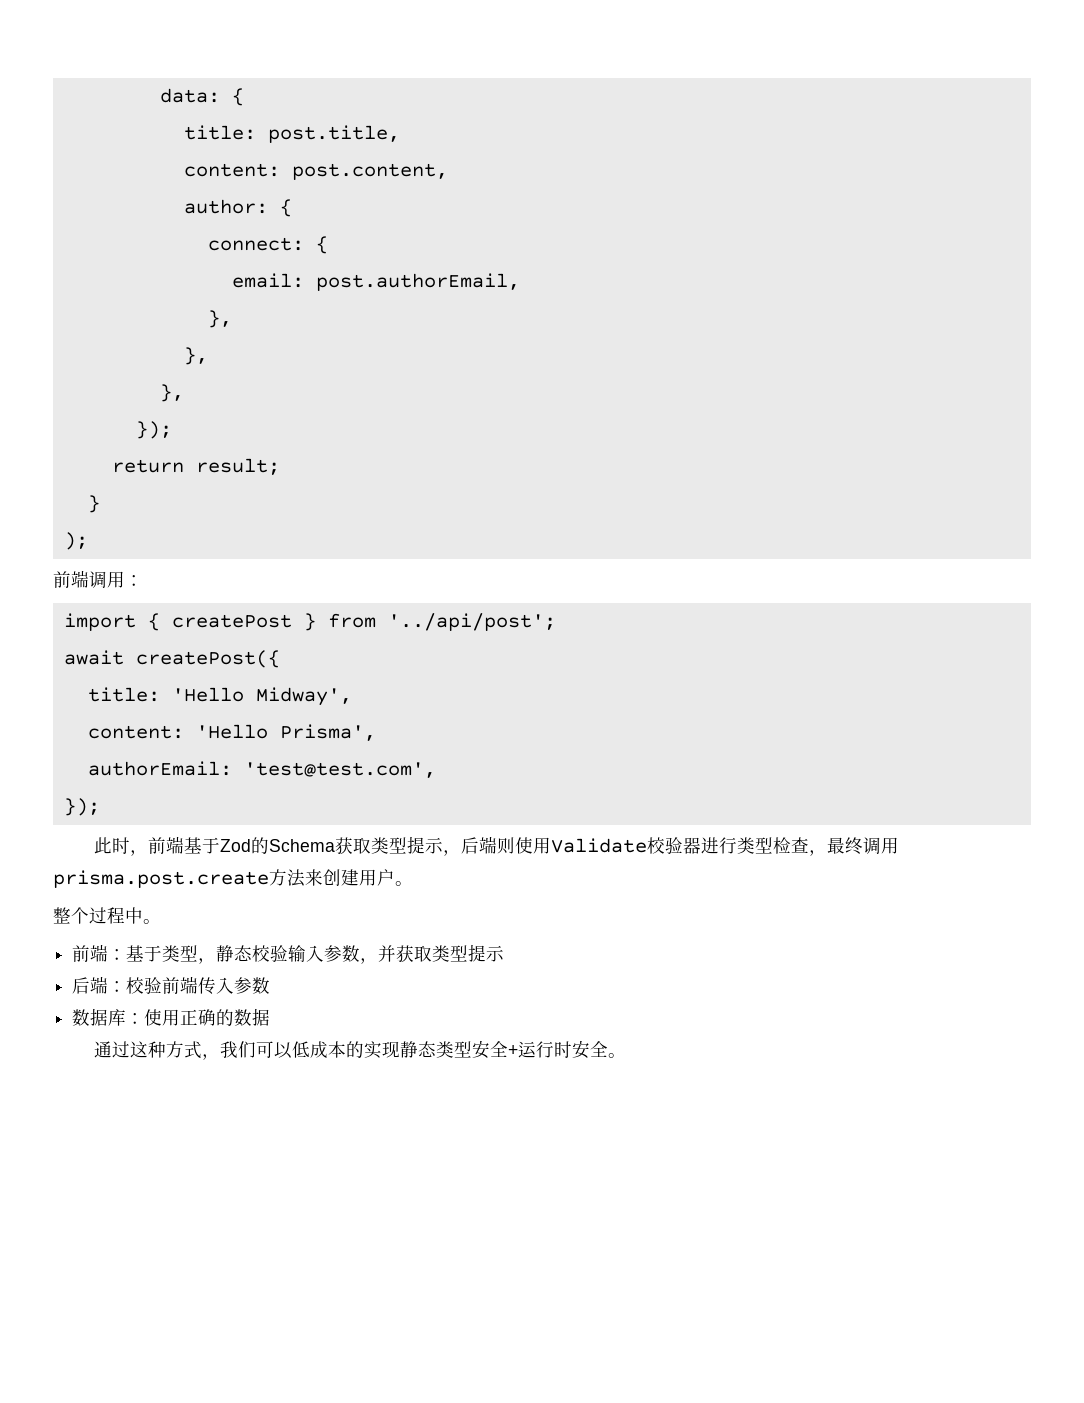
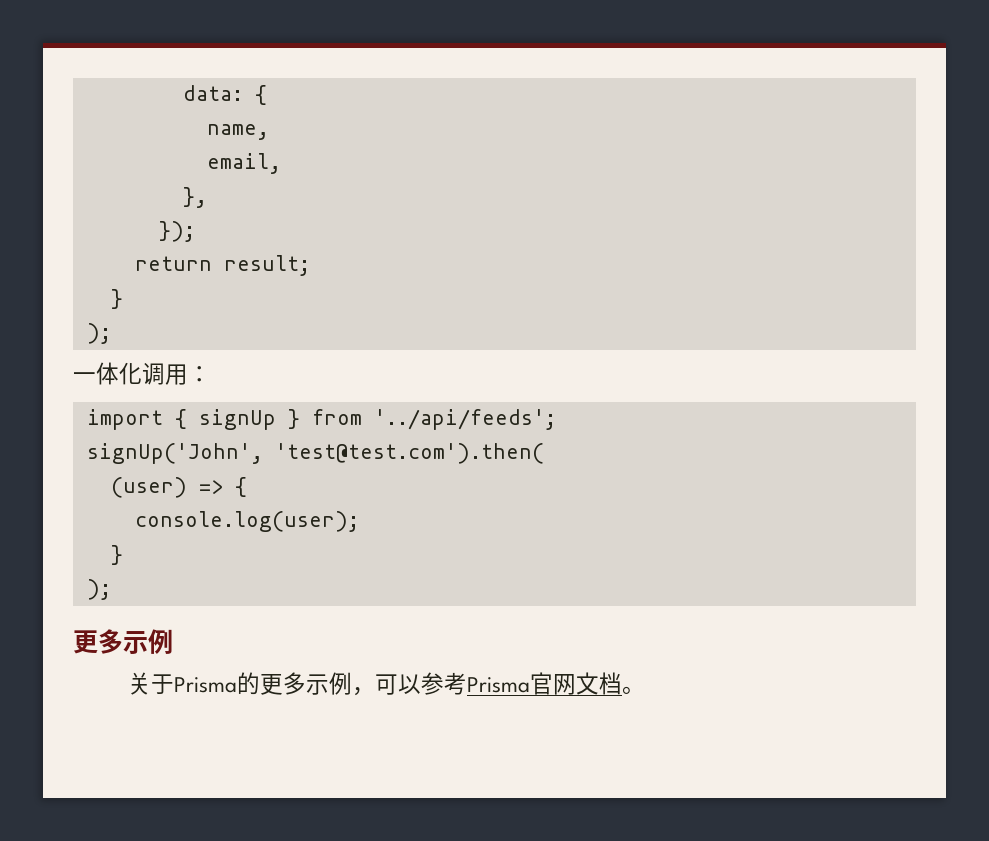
- title: post.title,
- content: post.content,
- author: {
- connect: {
- email: post.authorEmail,
- },
- },
+ name,
+ email,
- 前端调用：
+ 一体化调用：
- import { createPost } from '../api/post';
- await createPost({
- title: 'Hello Midway',
- content: 'Hello Prisma',
- authorEmail: 'test@test.com',
- });
- 此时，前端基于Zod的Schema获取类型提示，后端则使用Validate校验器进行类型检查，最终调用prisma.post.create方法来创建用户。
- 整个过程中。
- 前端：基于类型，静态校验输入参数，并获取类型提示
- 后端：校验前端传入参数
- 数据库：使用正确的数据
- 通过这种方式，我们可以低成本的实现静态类型安全+运行时安全。
+ import { signUp } from '../api/feeds';
+ signUp('John', 'test@test.com').then(
+ (user) => {
+ console.log(user);
+ }
+ );
+ 更多示例
+ 关于Prisma的更多示例，可以参考Prisma官网文档。

